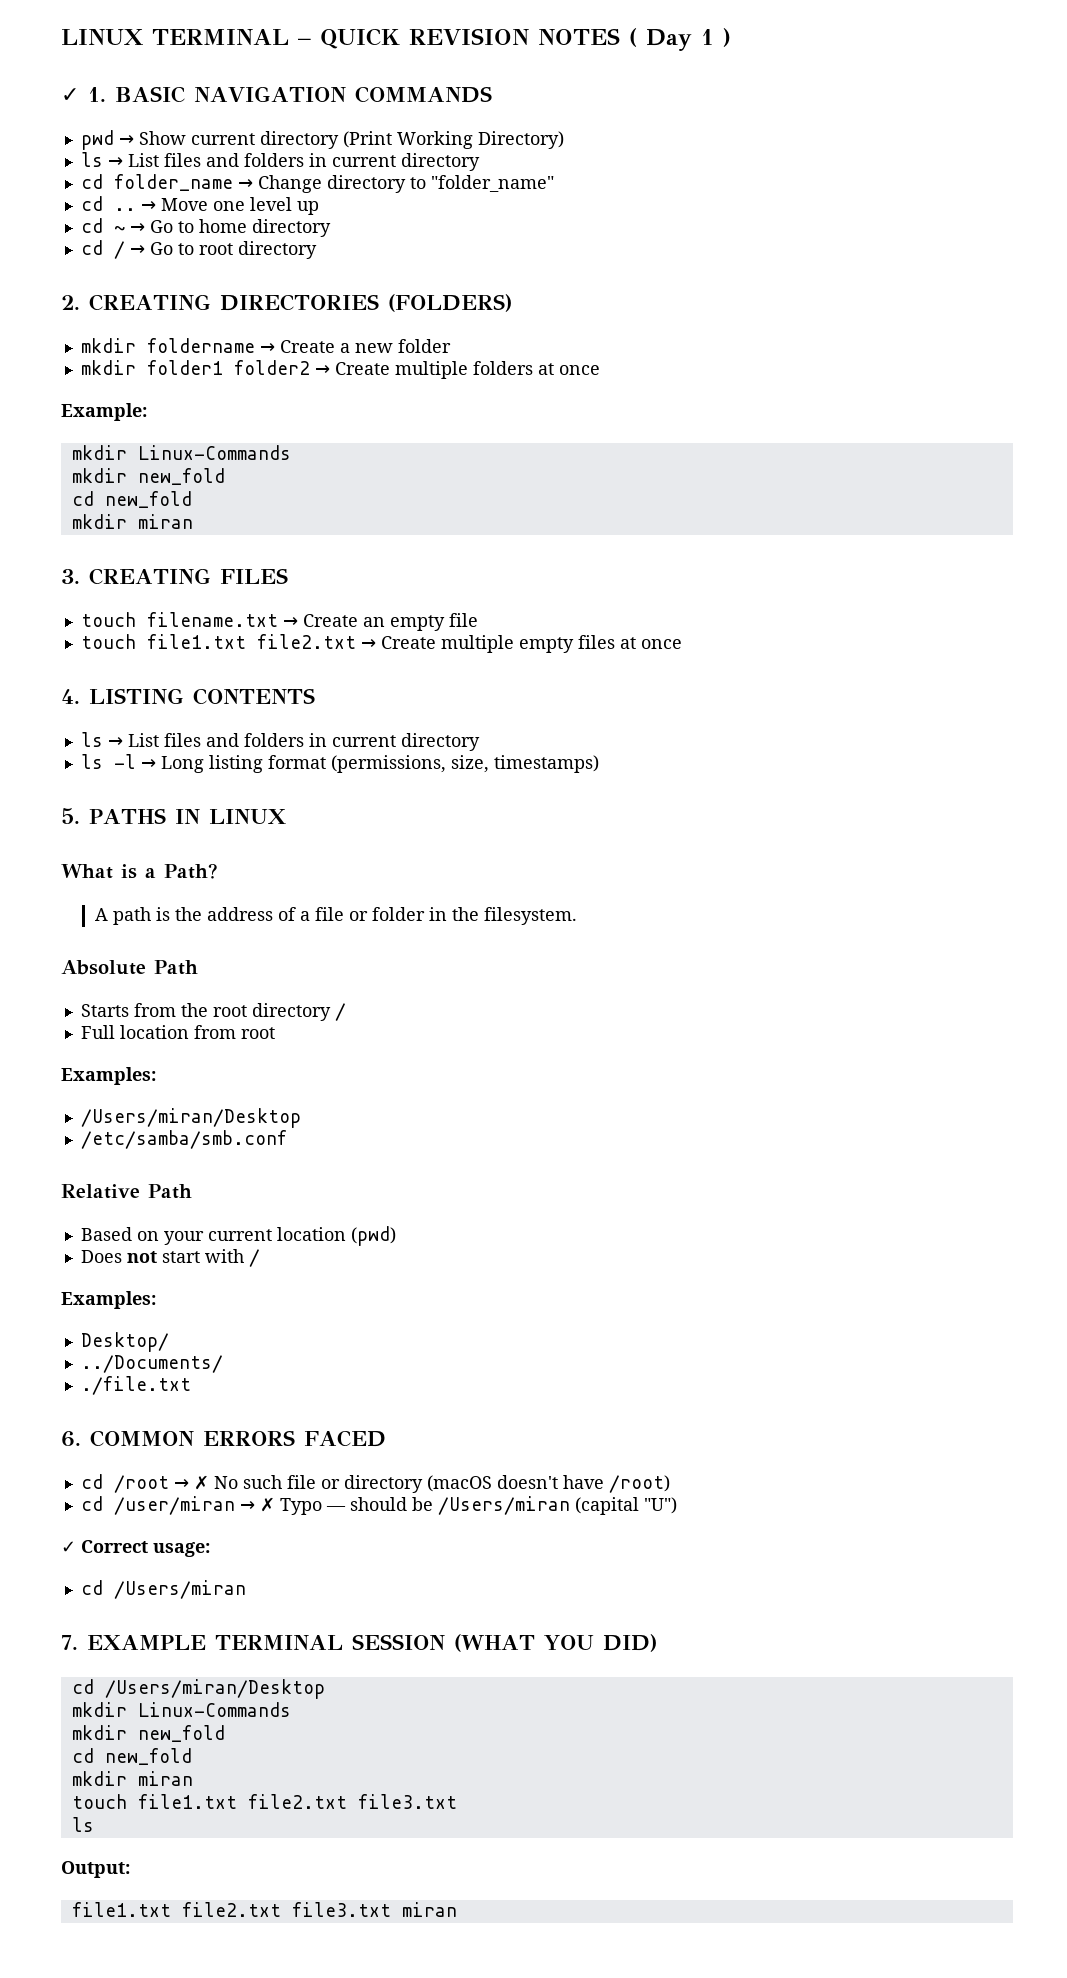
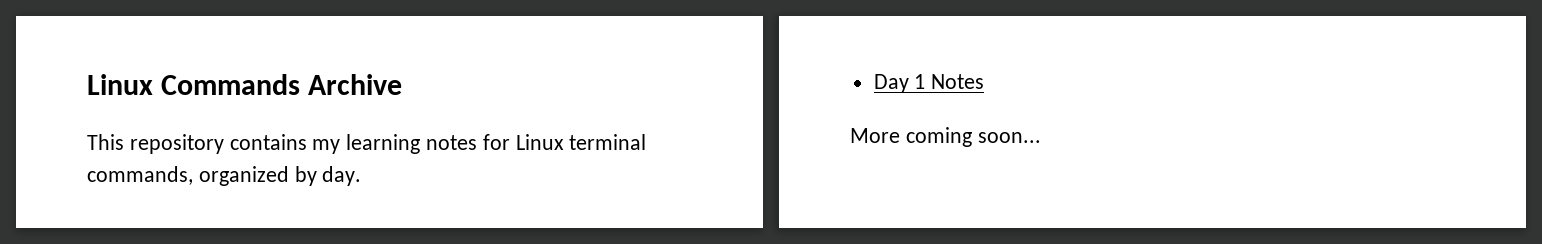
- LINUX TERMINAL – QUICK REVISION NOTES ( Day 1 )
- ✓ 1. BASIC NAVIGATION COMMANDS
- pwd → Show current directory (Print Working Directory)
- ls → List files and folders in current directory
- cd folder_name → Change directory to "folder_name"
- cd .. → Move one level up
- cd ~ → Go to home directory
- cd / → Go to root directory
- 2. CREATING DIRECTORIES (FOLDERS)
- mkdir foldername → Create a new folder
- mkdir folder1 folder2 → Create multiple folders at once
- Example:
- mkdir Linux-Commands
- mkdir new_fold
- cd new_fold
- mkdir miran
- 3. CREATING FILES
- touch filename.txt → Create an empty file
- touch file1.txt file2.txt → Create multiple empty files at once
- 4. LISTING CONTENTS
- ls → List files and folders in current directory
- ls -l → Long listing format (permissions, size, timestamps)
- 5. PATHS IN LINUX
- What is a Path?
- A path is the address of a file or folder in the filesystem.
- Absolute Path
- Starts from the root directory /
- Full location from root
- Examples:
- /Users/miran/Desktop
- /etc/samba/smb.conf
- Relative Path
- Based on your current location (pwd)
- Does not start with /
- Examples:
- Desktop/
- ../Documents/
- ./file.txt
- 6. COMMON ERRORS FACED
- cd /root → ✗ No such file or directory (macOS doesn't have /root)
- cd /user/miran → ✗ Typo — should be /Users/miran (capital "U")
- ✓ Correct usage:
- cd /Users/miran
- 7. EXAMPLE TERMINAL SESSION (WHAT YOU DID)
- cd /Users/miran/Desktop
- mkdir Linux-Commands
- mkdir new_fold
- cd new_fold
- mkdir miran
- touch file1.txt file2.txt file3.txt
- ls
- Output:
- file1.txt file2.txt file3.txt miran
+ Linux Commands Archive
+ This repository contains my learning notes for Linux terminal commands, organized by day.
+ Day 1 Notes
+ More coming soon...

